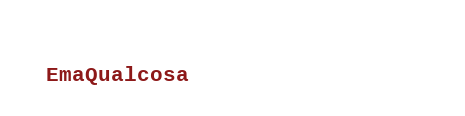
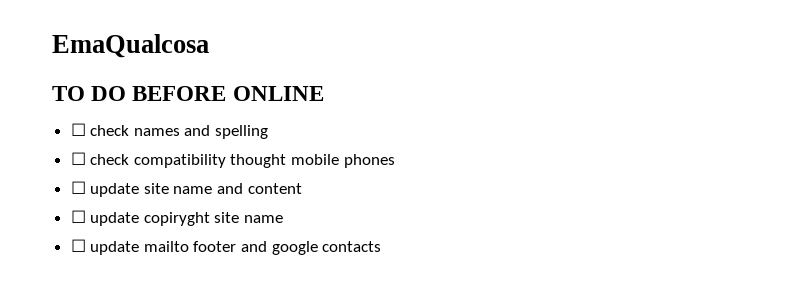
+ TO DO BEFORE ONLINE
+ ☐ check names and spelling
+ ☐ check compatibility thought mobile phones
+ ☐ update site name and content
+ ☐ update copiryght site name
+ ☐ update mailto footer and google contacts

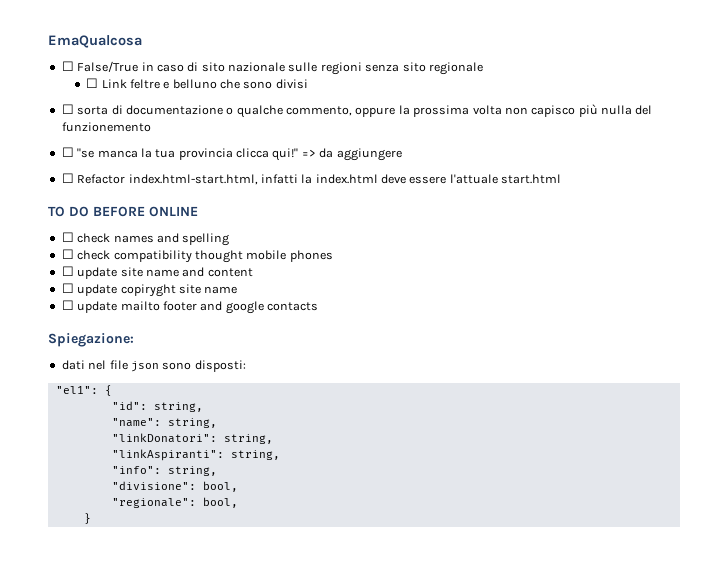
+ ☐ False/True in caso di sito nazionale sulle regioni senza sito regionale
+ ☐ Link feltre e belluno che sono divisi
+ ☐ sorta di documentazione o qualche commento, oppure la prossima volta non capisco più nulla del funzionemento
+ ☐ "se manca la tua provincia clicca qui!" => da aggiungere
+ ☐ Refactor index.html-start.html, infatti la index.html deve essere l'attuale start.html
+ Spiegazione:
+ dati nel file json sono disposti:
+ "el1": {
+ "id": string,
+ "name": string,
+ "linkDonatori": string,
+ "linkAspiranti": string,
+ "info": string,
+ "divisione": bool,
+ "regionale": bool,
+ }

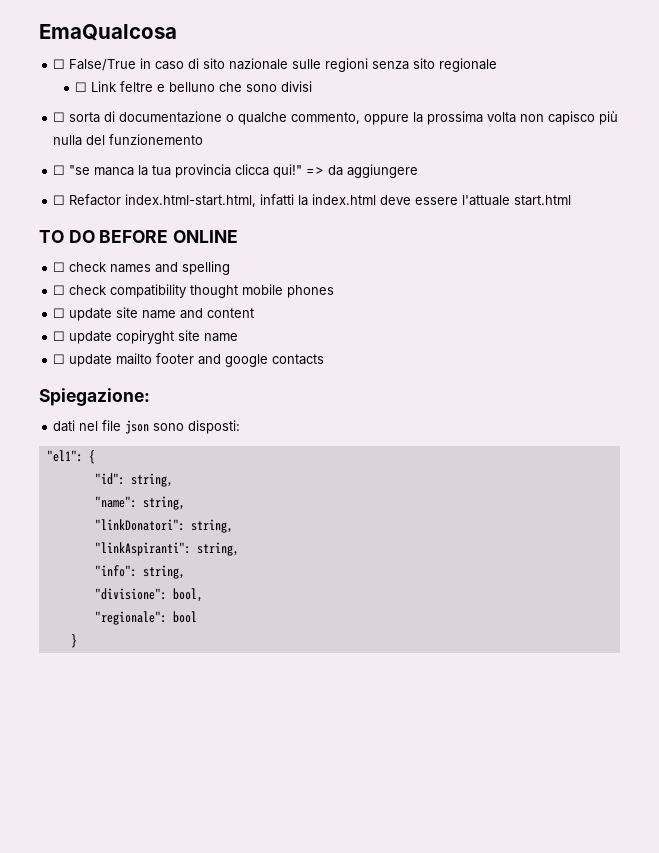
- "regionale": bool,
+ "regionale": bool

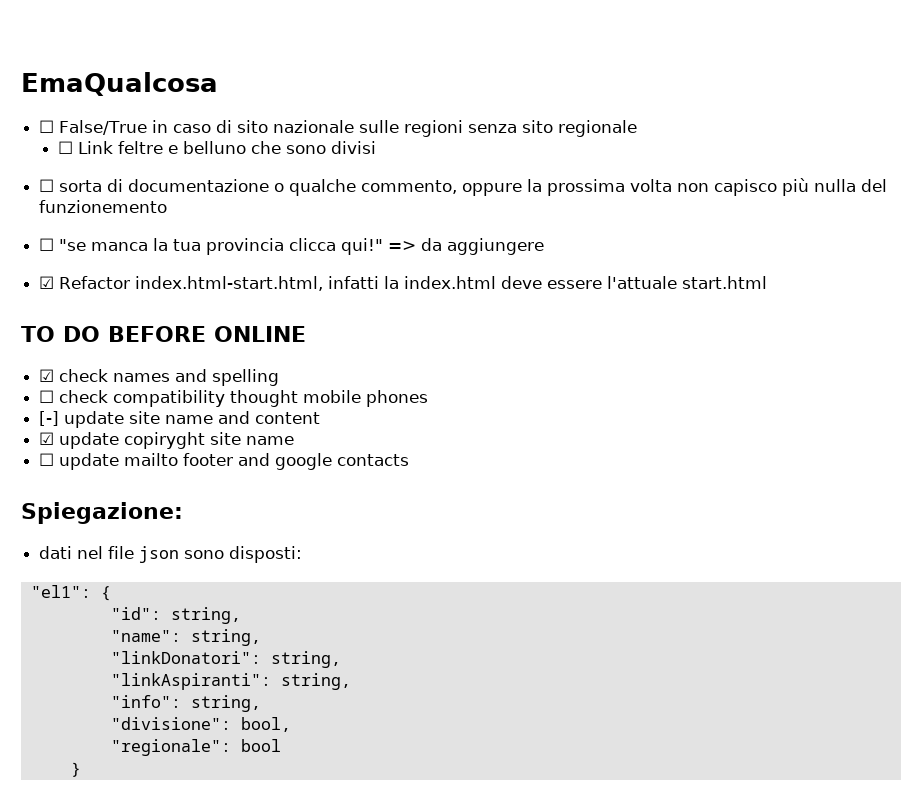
- ☐ Refactor index.html-start.html, infatti la index.html deve essere l'attuale start.html
+ ☑ Refactor index.html-start.html, infatti la index.html deve essere l'attuale start.html
- ☐ check names and spelling
+ ☑ check names and spelling
- ☐ update site name and content
+ [-] update site name and content
- ☐ update copiryght site name
+ ☑ update copiryght site name

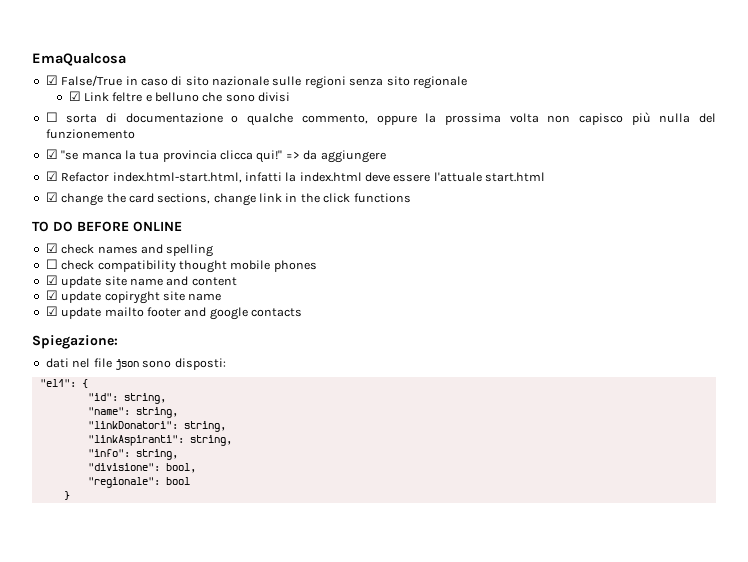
- ☐ False/True in caso di sito nazionale sulle regioni senza sito regionale
+ ☑ False/True in caso di sito nazionale sulle regioni senza sito regionale
- ☐ Link feltre e belluno che sono divisi
+ ☑ Link feltre e belluno che sono divisi
- ☐ "se manca la tua provincia clicca qui!"
+ ☑ "se manca la tua provincia clicca qui!"
+ ☑ change the card sections, change link in the click functions
- [-] update site name and content
+ ☑ update site name and content
- ☐ update mailto footer and google contacts
+ ☑ update mailto footer and google contacts

